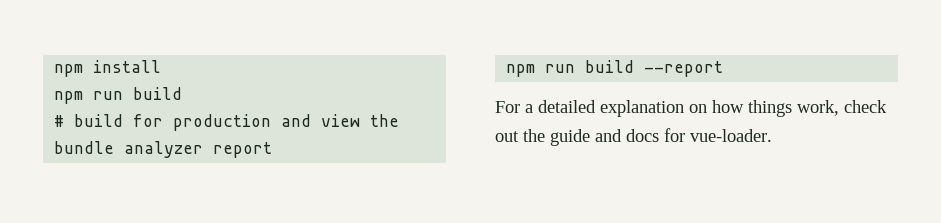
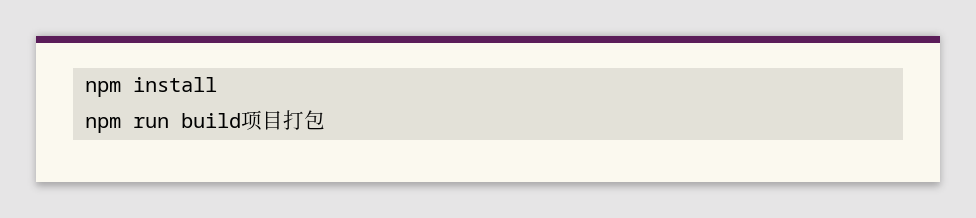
  npm install
- npm run build
- # build for production and view the bundle analyzer report
- npm run build --report
- For a detailed explanation on how things work, check out the guide and docs for vue-loader.
+ npm run build项目打包

